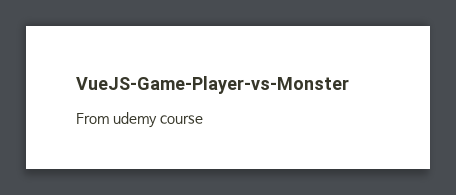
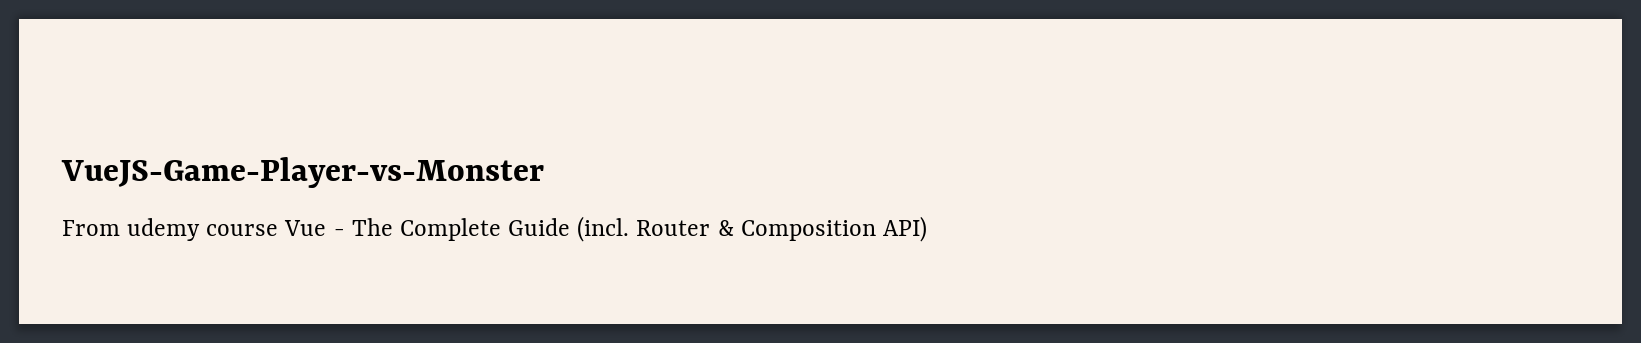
- From udemy course
+ From udemy course Vue - The Complete Guide (incl. Router & Composition API)

